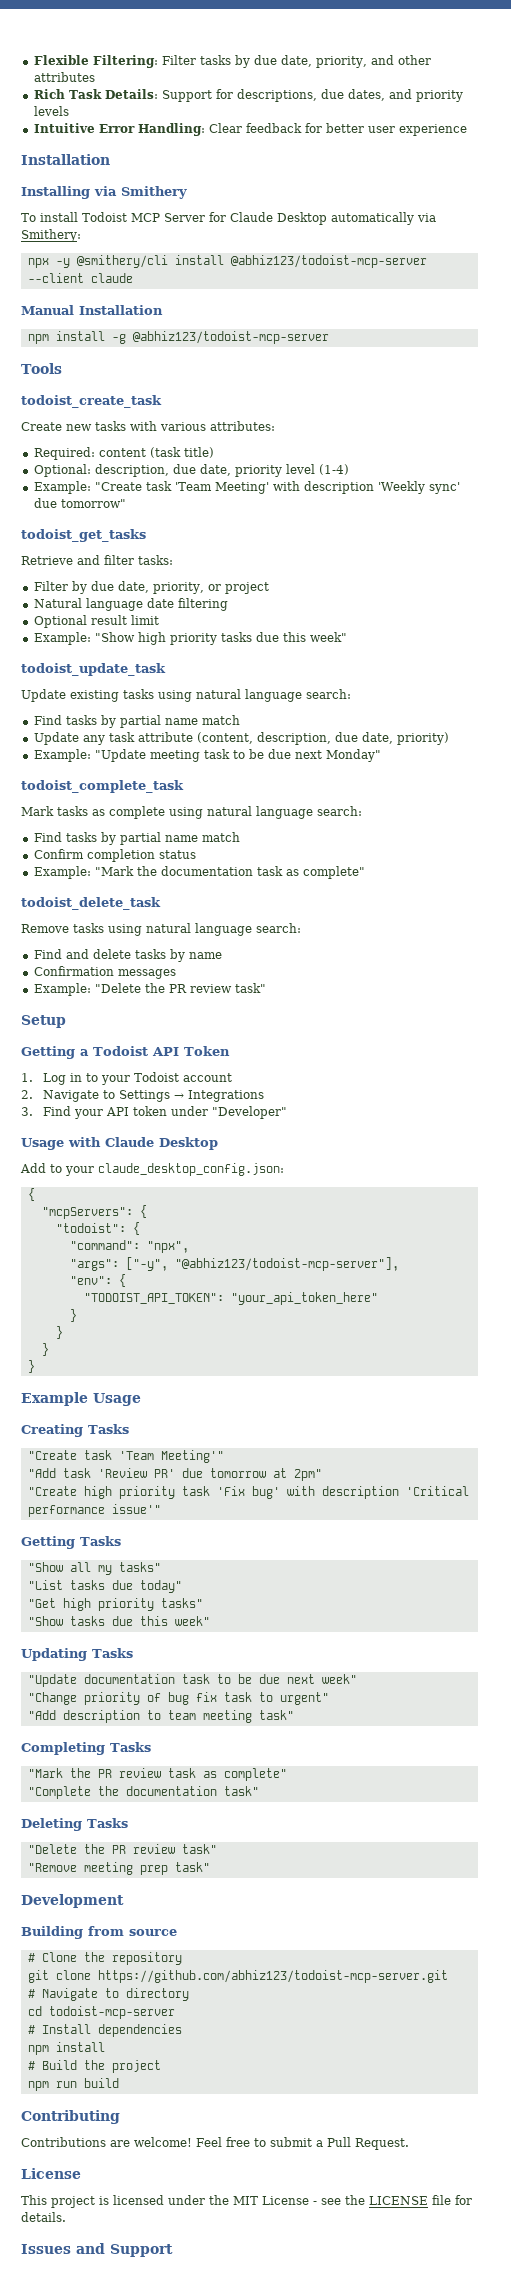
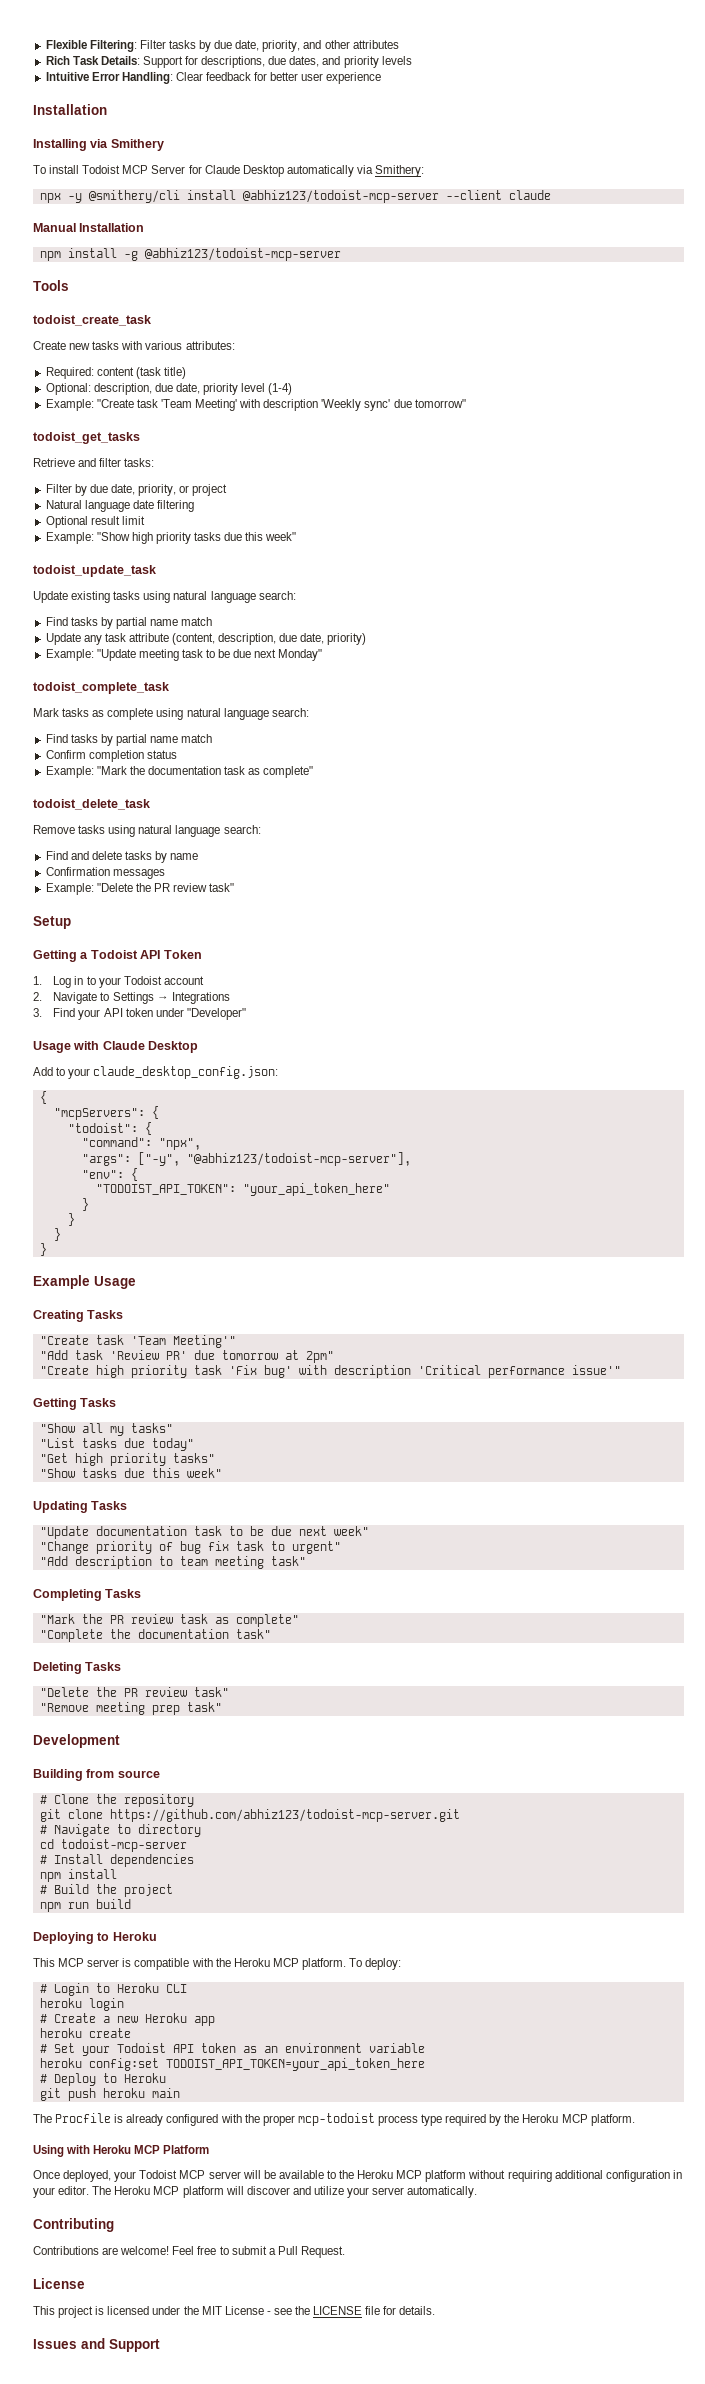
+ Deploying to Heroku
+ This MCP server is compatible with the Heroku MCP platform. To deploy:
+ # Login to Heroku CLI
+ heroku login
+ # Create a new Heroku app
+ heroku create
+ # Set your Todoist API token as an environment variable
+ heroku config:set TODOIST_API_TOKEN=your_api_token_here
+ # Deploy to Heroku
+ git push heroku main
+ The Procfile is already configured with the proper mcp-todoist process type required by the Heroku MCP platform.
+ Using with Heroku MCP Platform
+ Once deployed, your Todoist MCP server will be available to the Heroku MCP platform without requiring additional configuration in your editor. The Heroku MCP platform will discover and utilize your server automatically.

